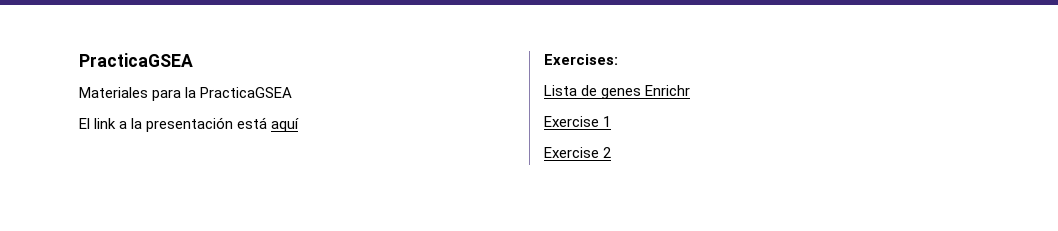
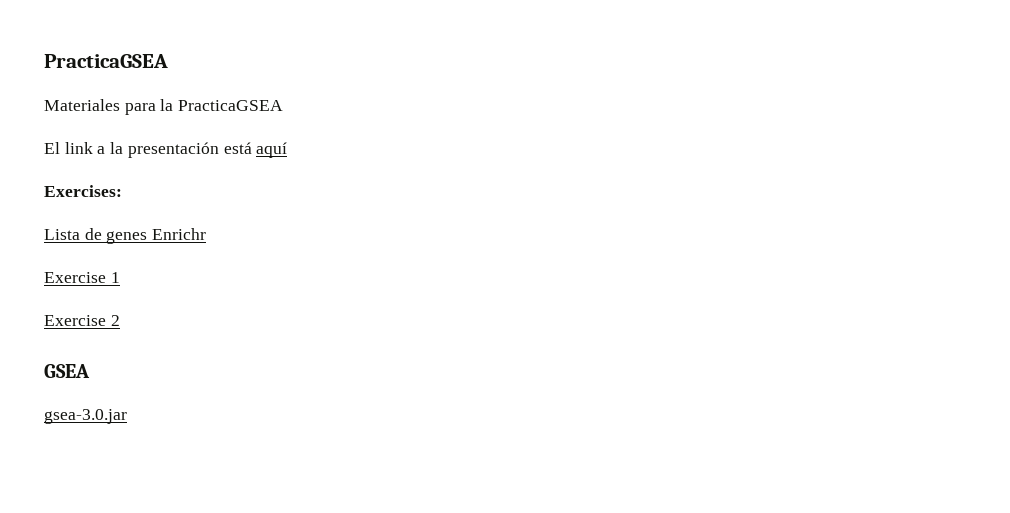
+ GSEA
+ gsea-3.0.jar

